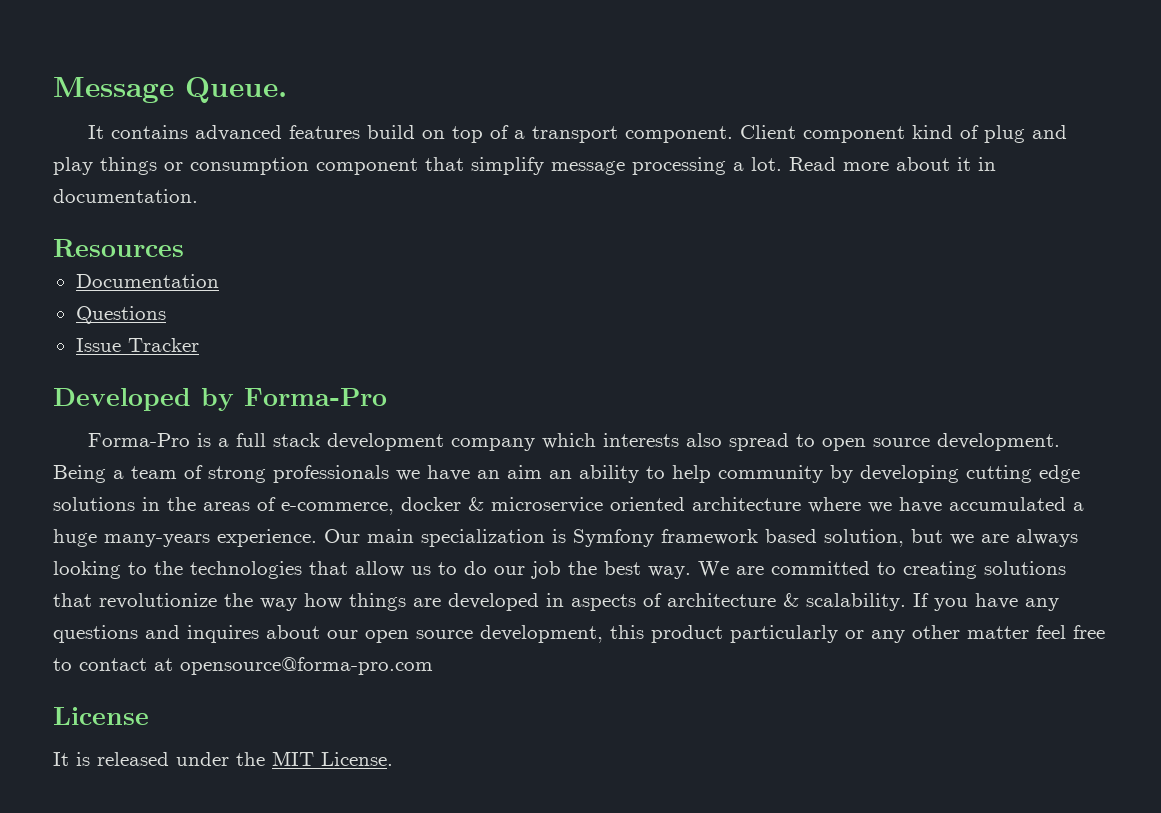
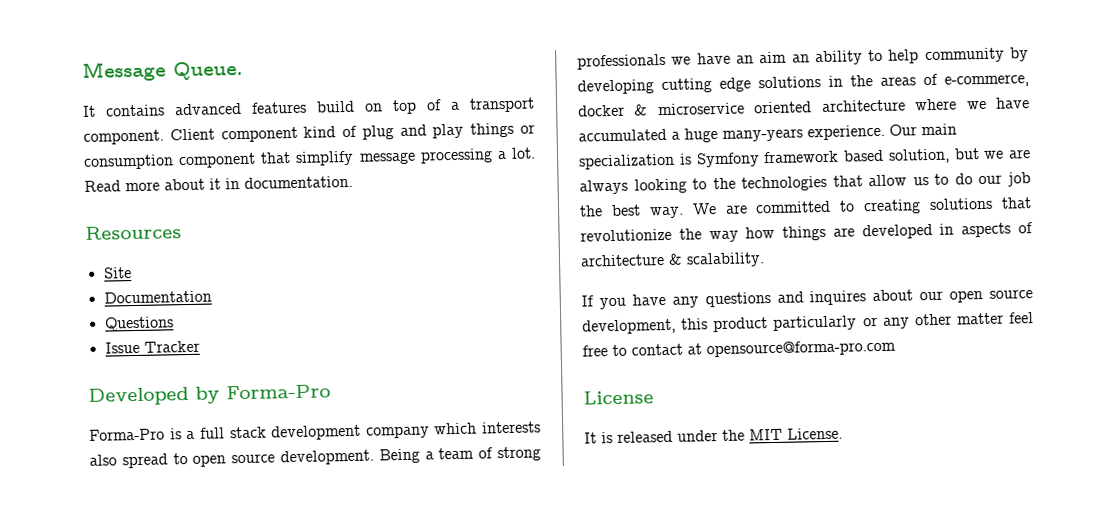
+ Site
- We are committed to creating solutions that revolutionize the way how things are developed in aspects of architecture & scalability. If you have any questions and inquires about our open source development, this product particularly or any other matter feel free to contact at opensource@forma-pro.com
+ We are committed to creating solutions that revolutionize the way how things are developed in aspects of architecture & scalability.
+ If you have any questions and inquires about our open source development, this product particularly or any other matter feel free to contact at opensource@forma-pro.com

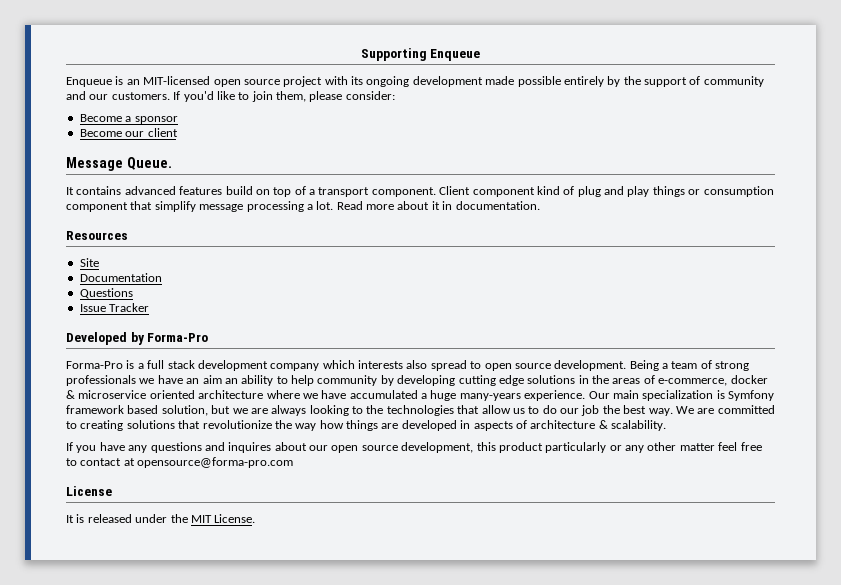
+ Supporting Enqueue
+ Enqueue is an MIT-licensed open source project with its ongoing development made possible entirely by the support of community and our customers. If you'd like to join them, please consider:
+ Become a sponsor
+ Become our client

